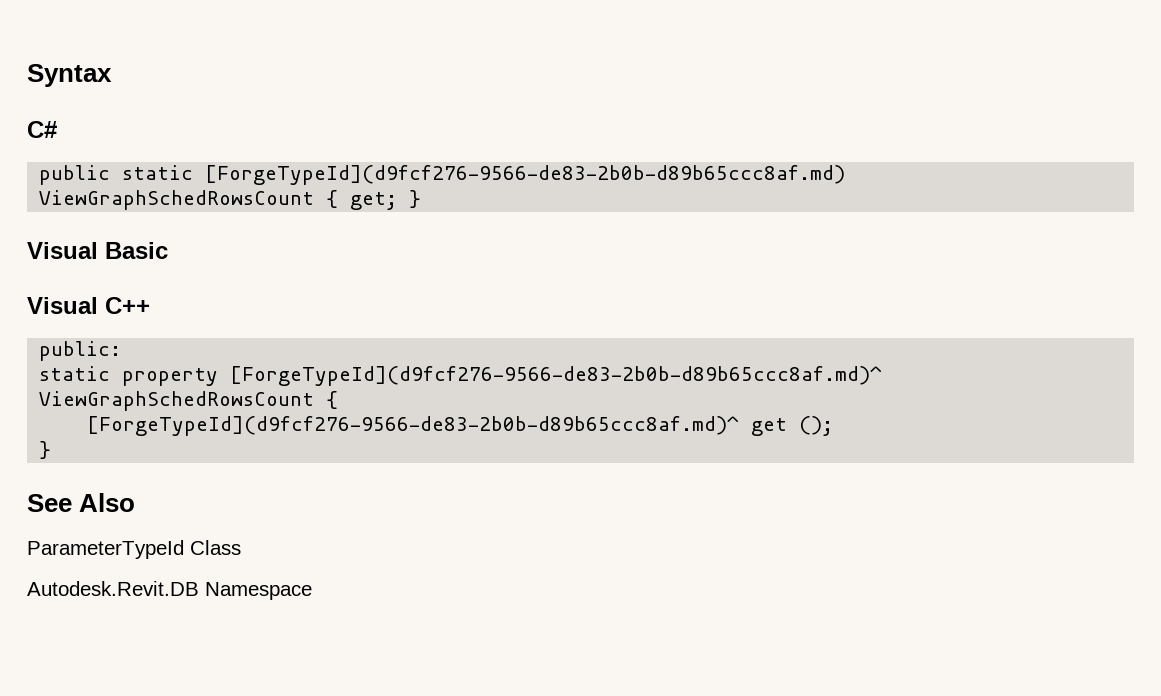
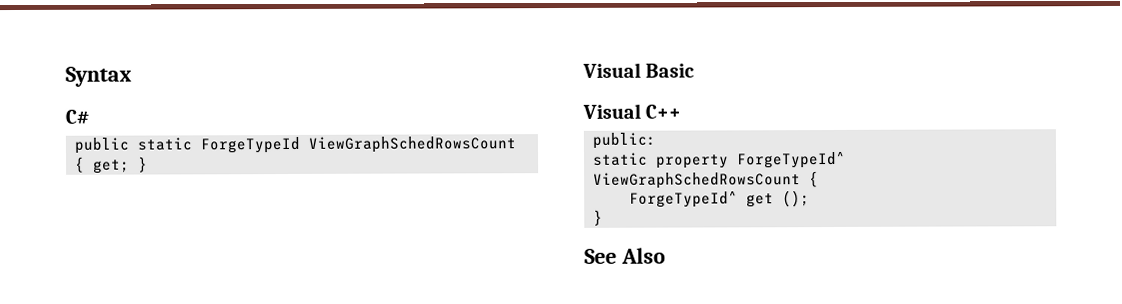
- public static [ForgeTypeId](d9fcf276-9566-de83-2b0b-d89b65ccc8af.md) ViewGraphSchedRowsCount { get; }
+ public static ForgeTypeId ViewGraphSchedRowsCount { get; }
- static property [ForgeTypeId](d9fcf276-9566-de83-2b0b-d89b65ccc8af.md)^ ViewGraphSchedRowsCount {
+ static property ForgeTypeId^ ViewGraphSchedRowsCount {
- [ForgeTypeId](d9fcf276-9566-de83-2b0b-d89b65ccc8af.md)^ get ();
+ ForgeTypeId^ get ();
- ParameterTypeId Class
- Autodesk.Revit.DB Namespace

